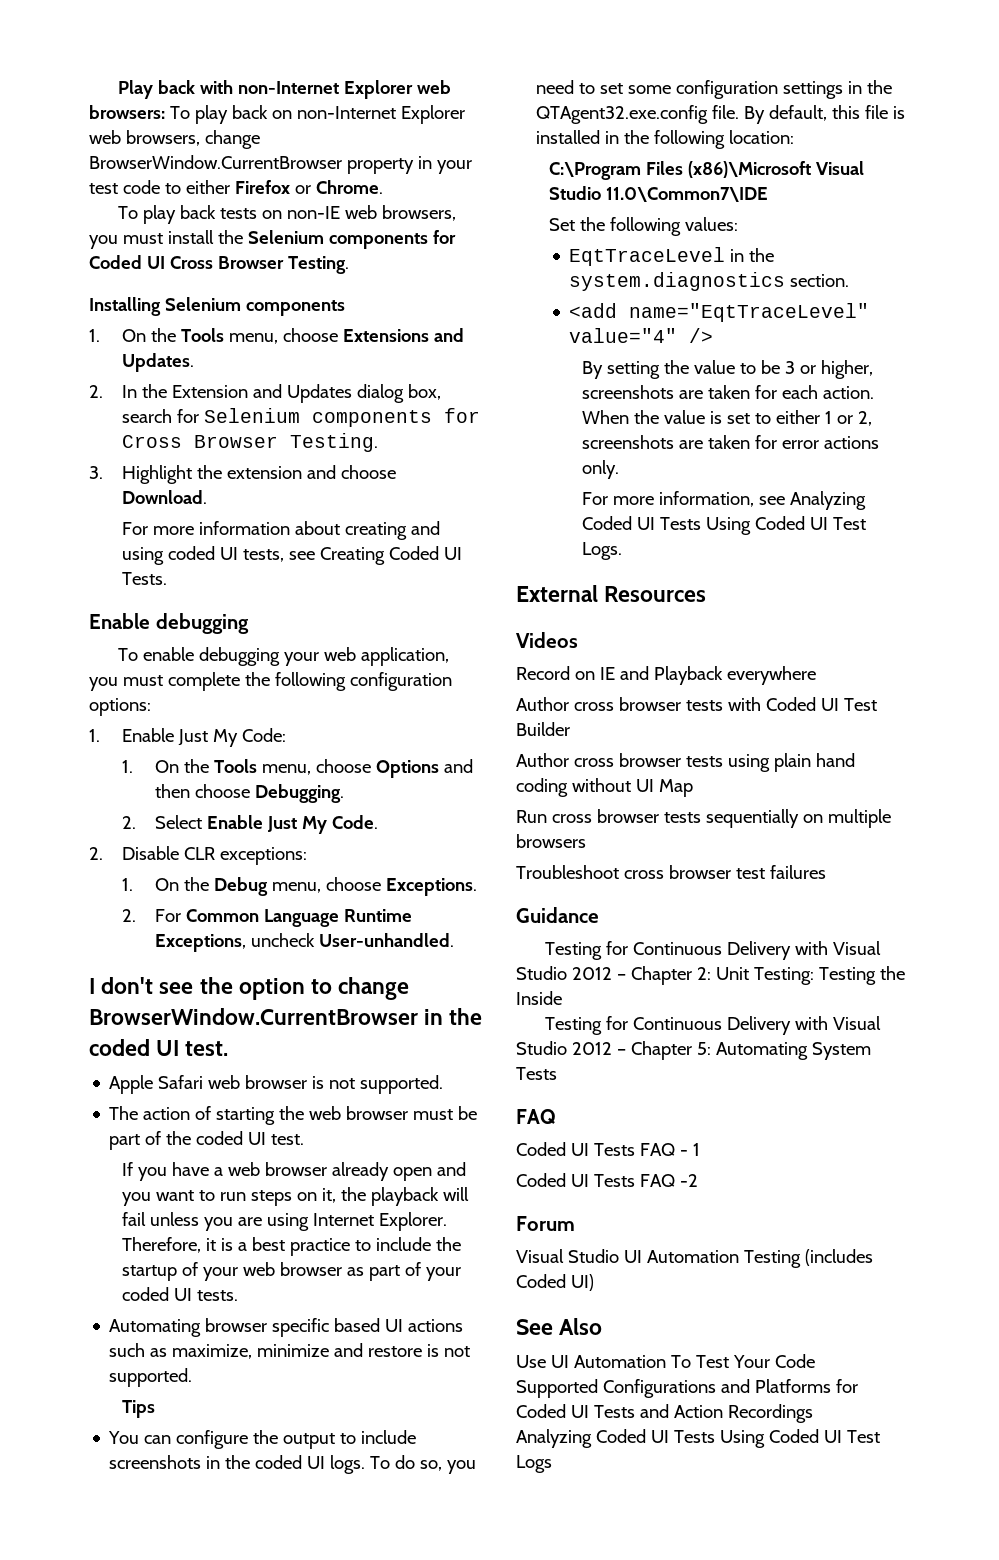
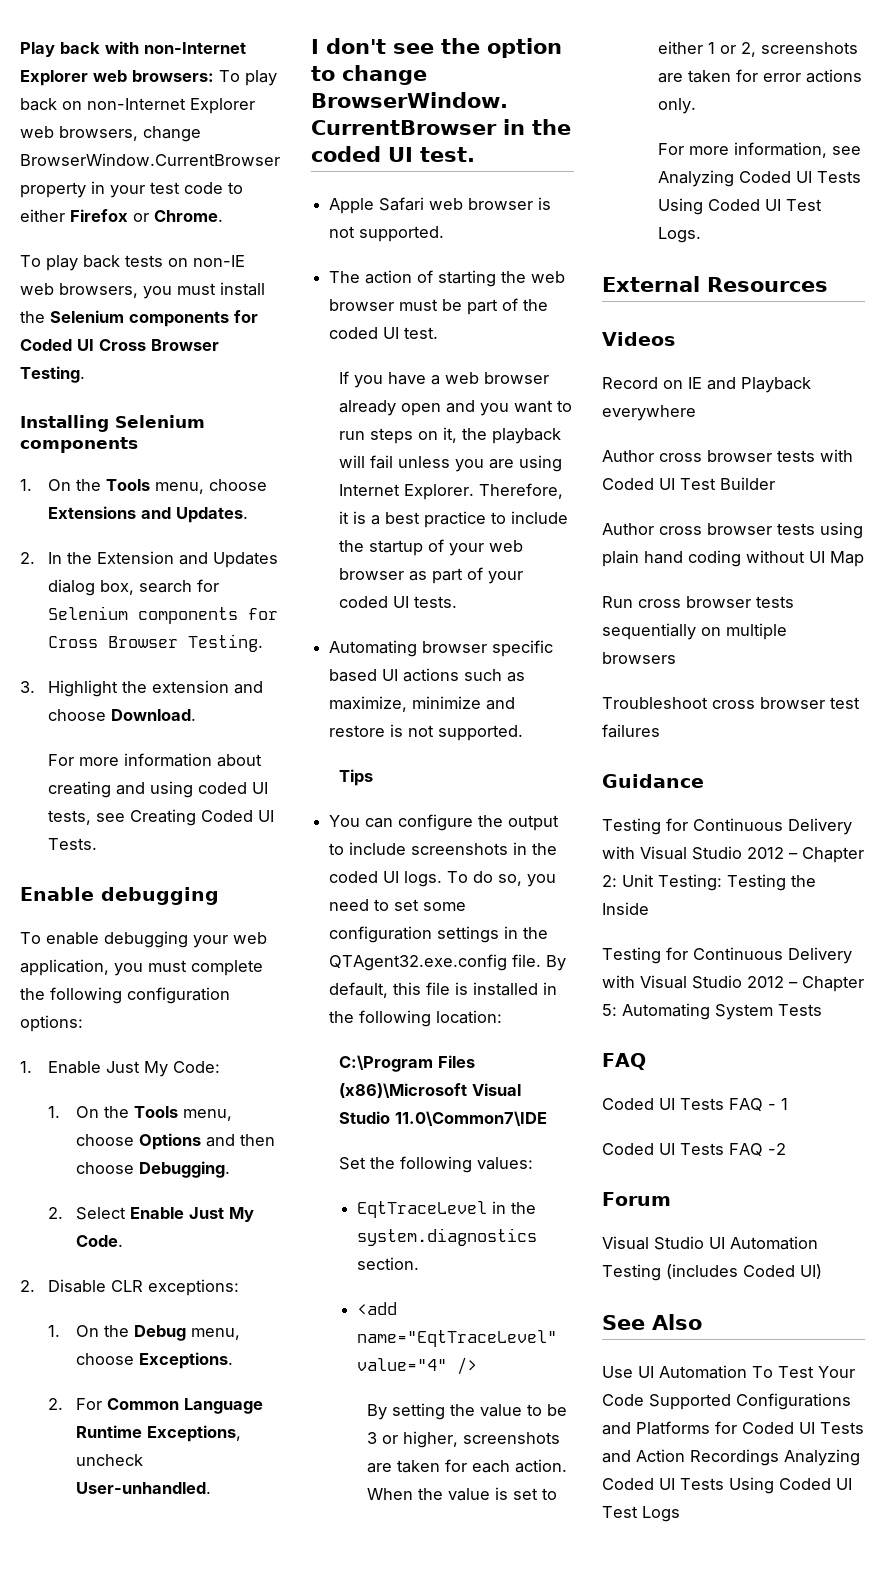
- Use UI Automation To Test Your Code
- Supported Configurations and Platforms for Coded UI Tests and Action Recordings
- Analyzing Coded UI Tests Using Coded UI Test Logs
+ Use UI Automation To Test Your Code Supported Configurations and Platforms for Coded UI Tests and Action Recordings Analyzing Coded UI Tests Using Coded UI Test Logs

